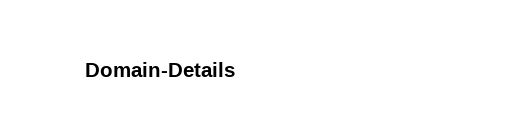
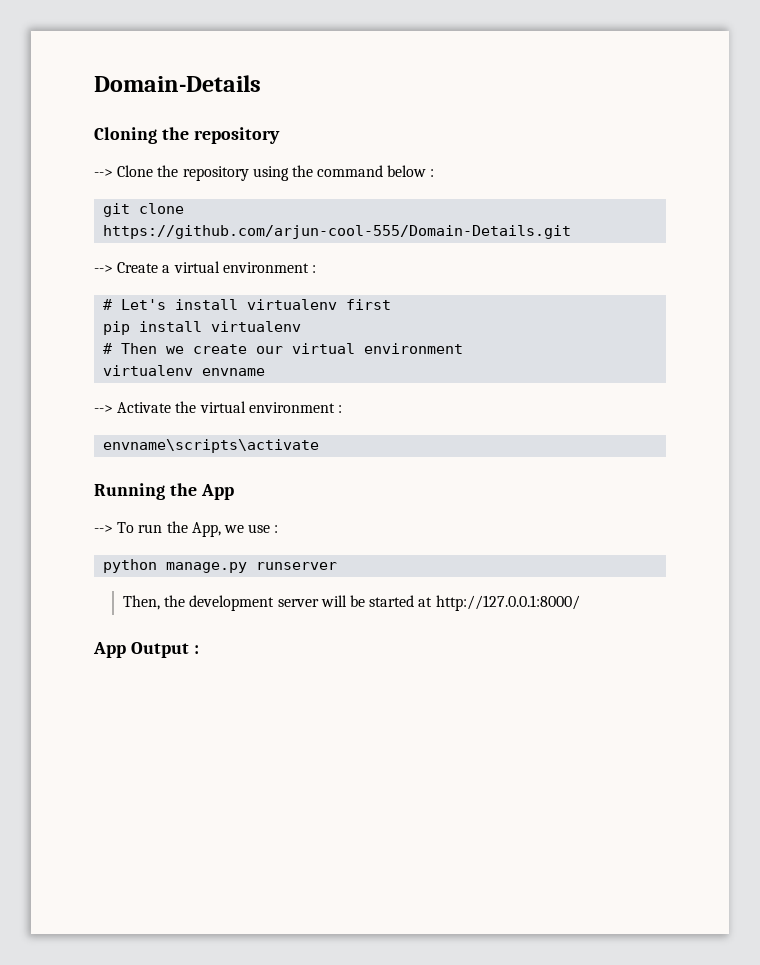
+ Cloning the repository
+ --> Clone the repository using the command below :
+ git clone https://github.com/arjun-cool-555/Domain-Details.git
+ --> Create a virtual environment :
+ # Let's install virtualenv first
+ pip install virtualenv
+ # Then we create our virtual environment
+ virtualenv envname
+ --> Activate the virtual environment :
+ envname\scripts\activate
+ Running the App
+ --> To run the App, we use :
+ python manage.py runserver
+ Then, the development server will be started at http://127.0.0.1:8000/
+ App Output :

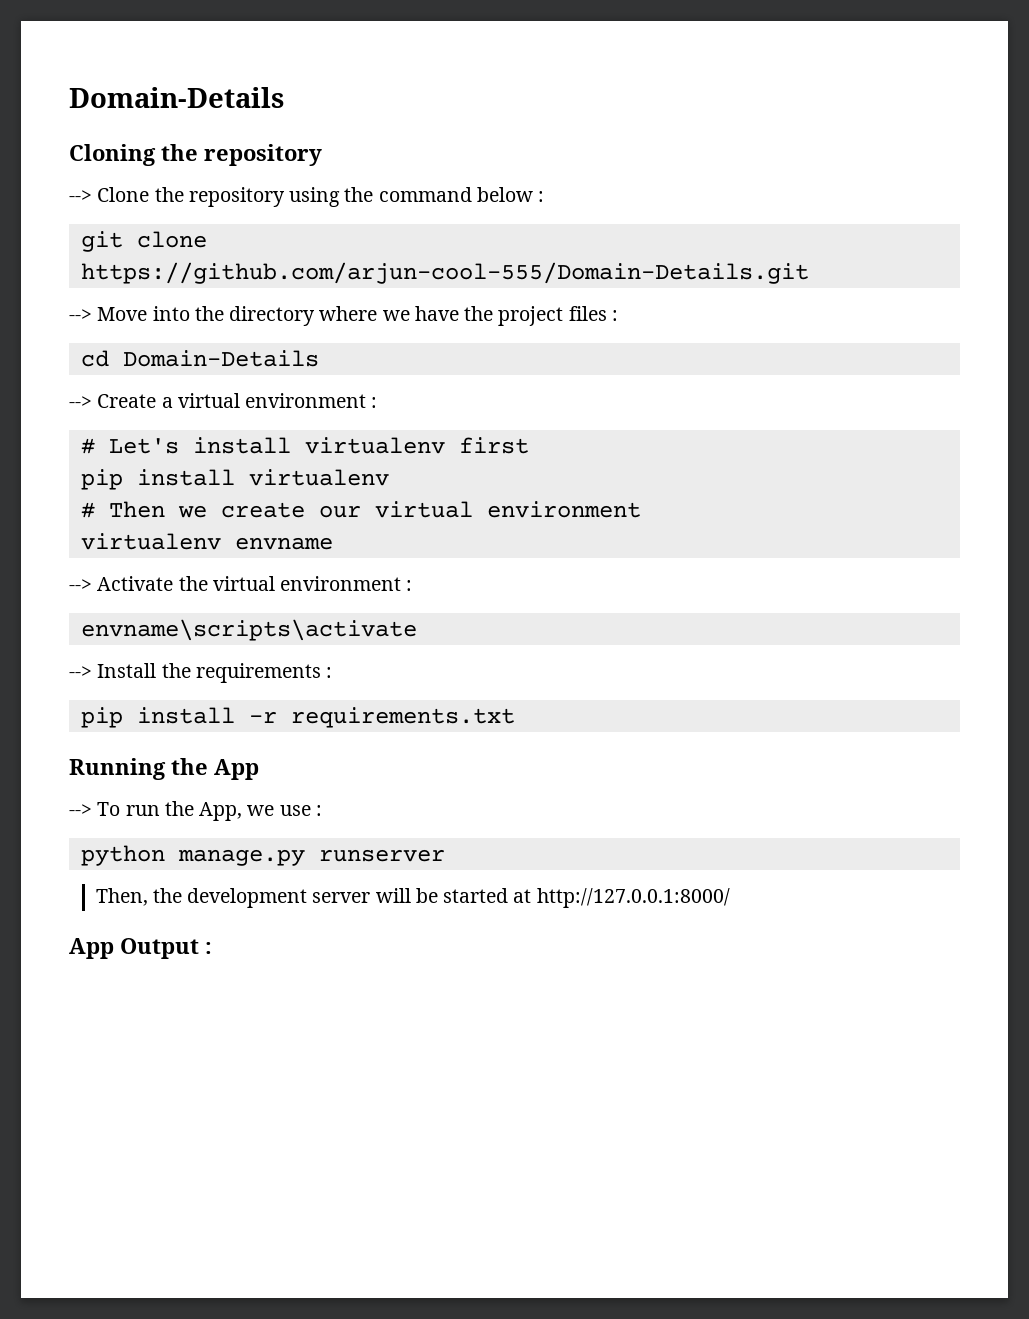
+ --> Move into the directory where we have the project files :
+ cd Domain-Details
+ --> Install the requirements :
+ pip install -r requirements.txt

